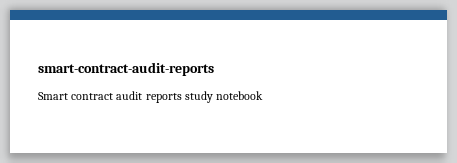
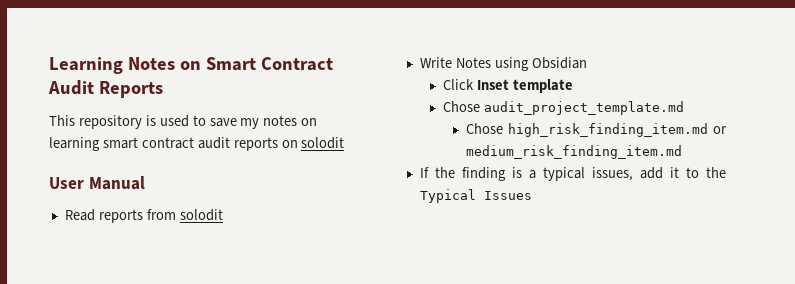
- smart-contract-audit-reports
- Smart contract audit reports study notebook
+ Learning Notes on Smart Contract Audit Reports
+ This repository is used to save my notes on learning smart contract audit reports on solodit
+ User Manual
+ Read reports from solodit
+ Write Notes using Obsidian
+ Click Inset template
+ Chose audit_project_template.md
+ Chose high_risk_finding_item.md or medium_risk_finding_item.md
+ If the finding is a typical issues, add it to the Typical Issues

